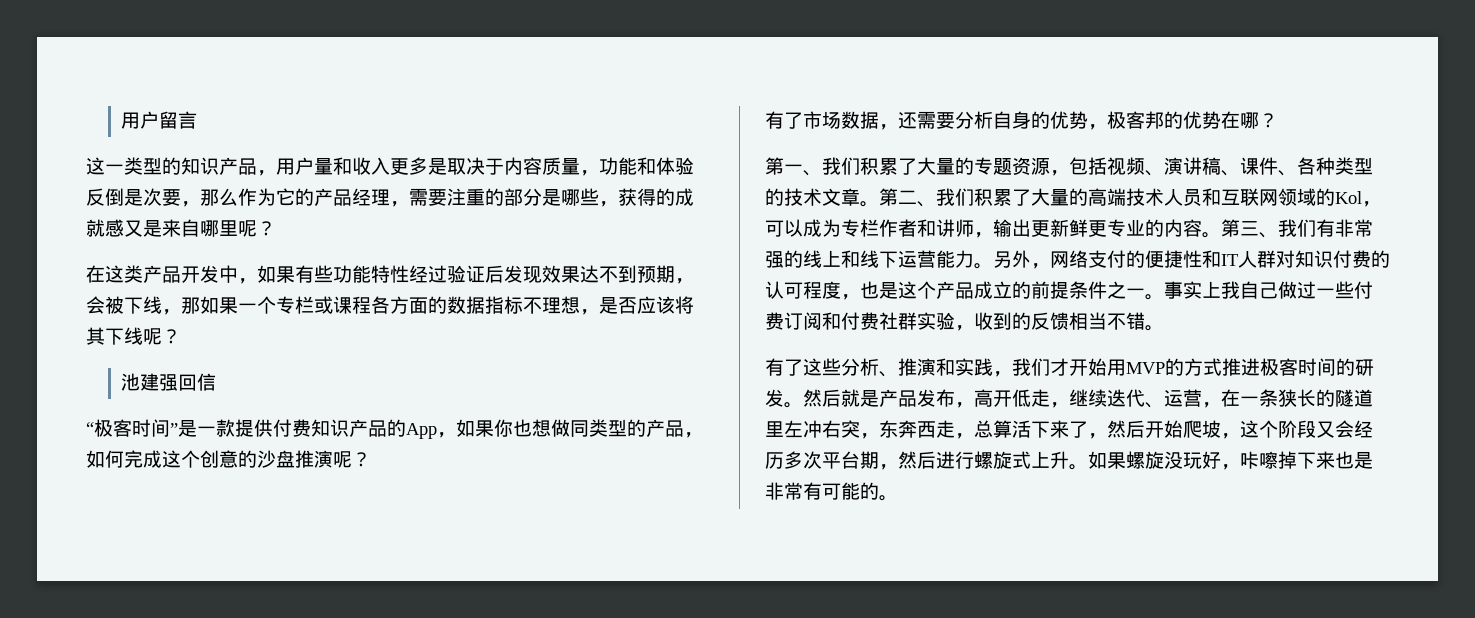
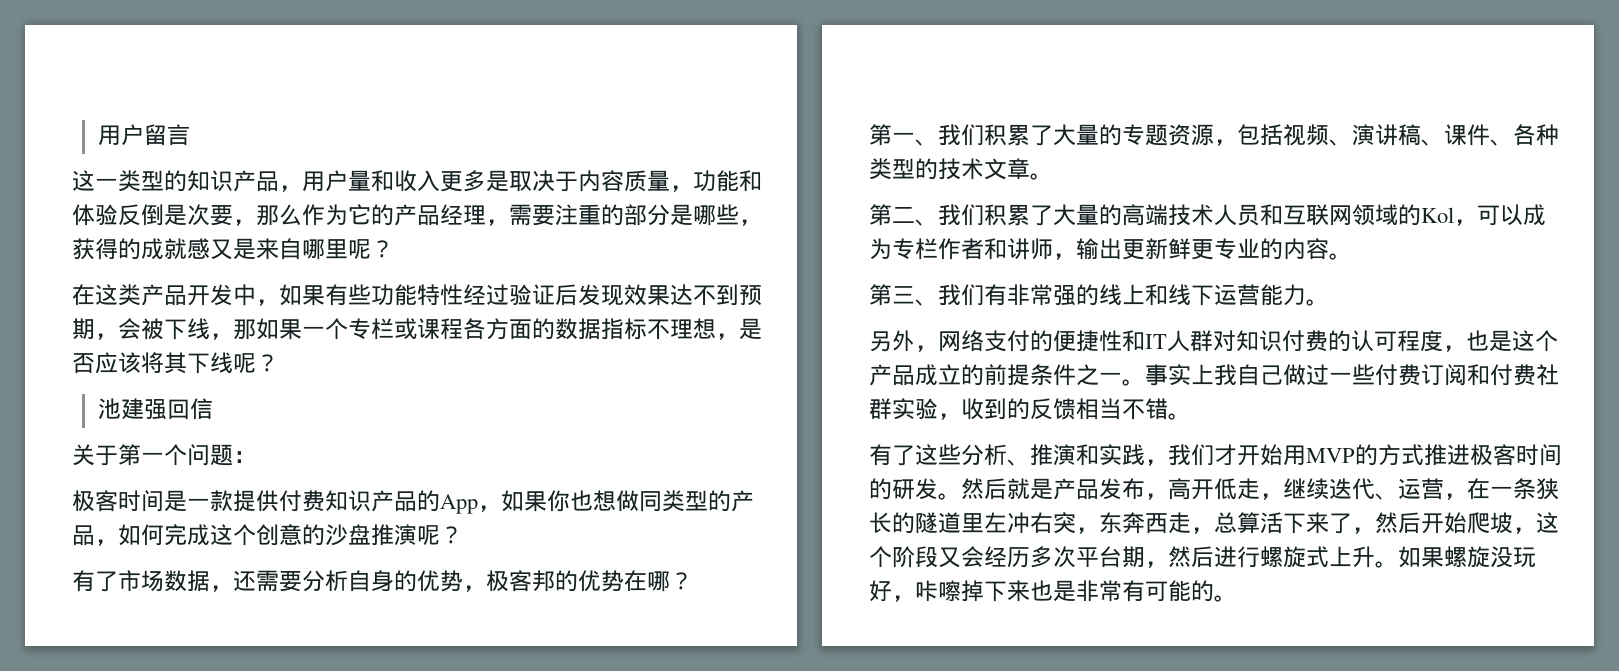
- “极客时间”是一款提供付费知识产品的App，如果你也想做同类型的产品，如何完成这个创意的沙盘推演呢？
+ 关于第一个问题：
+ 极客时间是一款提供付费知识产品的App，如果你也想做同类型的产品，如何完成这个创意的沙盘推演呢？
- 第一、我们积累了大量的专题资源，包括视频、演讲稿、课件、各种类型的技术文章。第二、我们积累了大量的高端技术人员和互联网领域的Kol，可以成为专栏作者和讲师，输出更新鲜更专业的内容。第三、我们有非常强的线上和线下运营能力。另外，网络支付的便捷性和IT人群对知识付费的认可程度，也是这个产品成立的前提条件之一。
+ 第一、我们积累了大量的专题资源，包括视频、演讲稿、课件、各种类型的技术文章。
+ 第二、我们积累了大量的高端技术人员和互联网领域的Kol，可以成为专栏作者和讲师，输出更新鲜更专业的内容。
+ 第三、我们有非常强的线上和线下运营能力。
+ 另外，网络支付的便捷性和IT人群对知识付费的认可程度，也是这个产品成立的前提条件之一。

